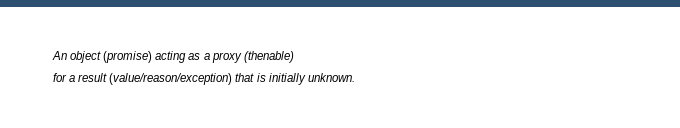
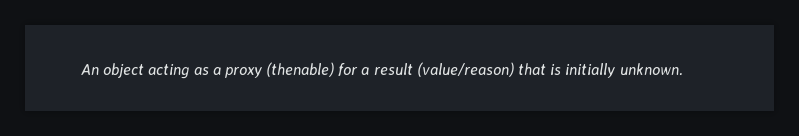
- An object (promise) acting as a proxy (thenable)
- for a result (value/reason/exception) that is initially unknown.
+ An object acting as a proxy (thenable) for a result (value/reason) that is initially unknown.

